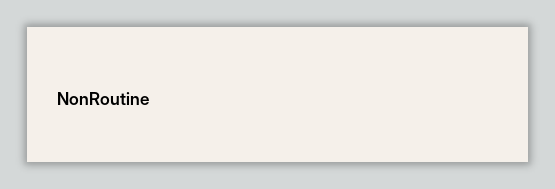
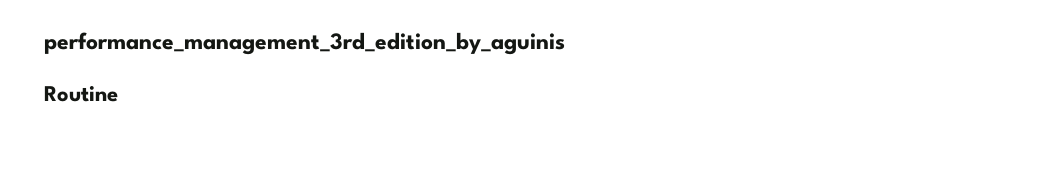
- NonRoutine
+ performance_management_3rd_edition_by_aguinis
+ Routine

